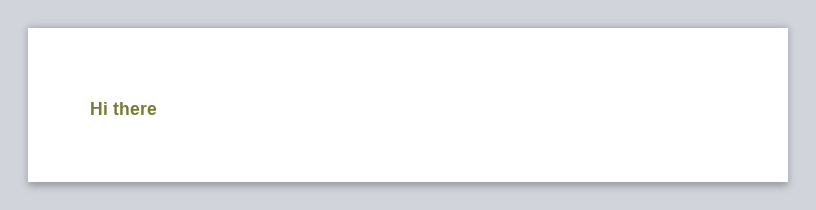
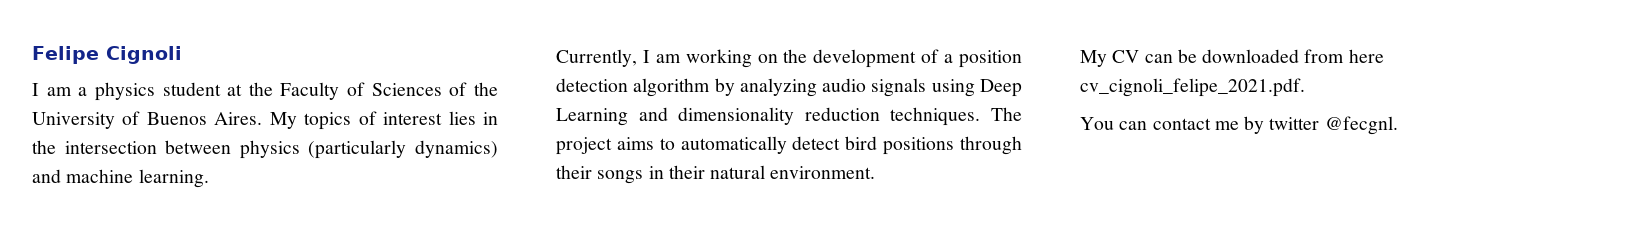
- Hi there
+ Felipe Cignoli
+ I am a physics student at the Faculty of Sciences of the University of Buenos Aires. My topics of interest lies in the intersection between physics (particularly dynamics) and machine learning.
+ Currently, I am working on the development of a position detection algorithm by analyzing audio signals using Deep Learning and dimensionality reduction techniques. The project aims to automatically detect bird positions through their songs in their natural environment.
+ My CV can be downloaded from here cv_cignoli_felipe_2021.pdf.
+ You can contact me by twitter @fecgnl.

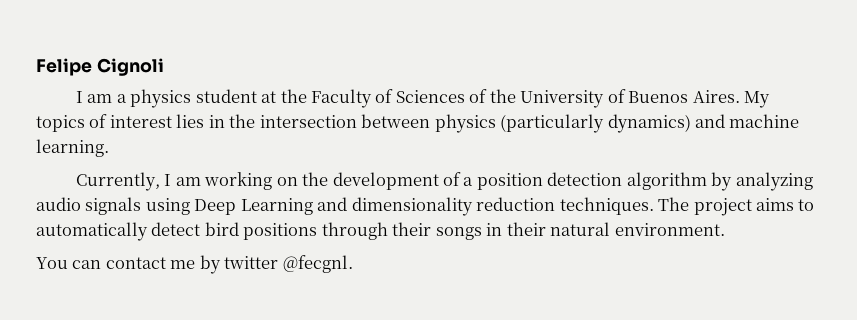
- My CV can be downloaded from here cv_cignoli_felipe_2021.pdf.

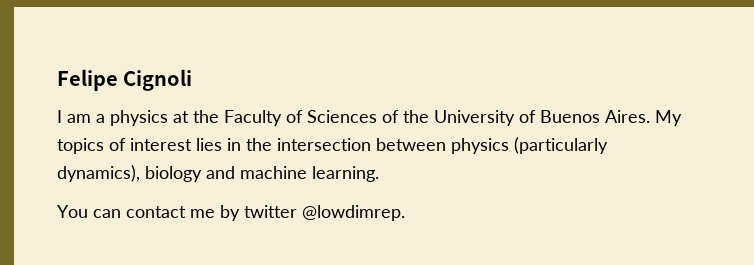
- I am a physics student at the Faculty of Sciences of the University of Buenos Aires.
+ I am a physics at the Faculty of Sciences of the University of Buenos Aires.
- My topics of interest lies in the intersection between physics (particularly dynamics) and machine learning.
+ My topics of interest lies in the intersection between physics (particularly dynamics), biology and machine learning.
- Currently, I am working on the development of a position detection algorithm by analyzing audio signals using Deep Learning and dimensionality reduction techniques. The project aims to automatically detect bird positions through their songs in their natural environment.
- You can contact me by twitter @fecgnl.
+ You can contact me by twitter @lowdimrep.

